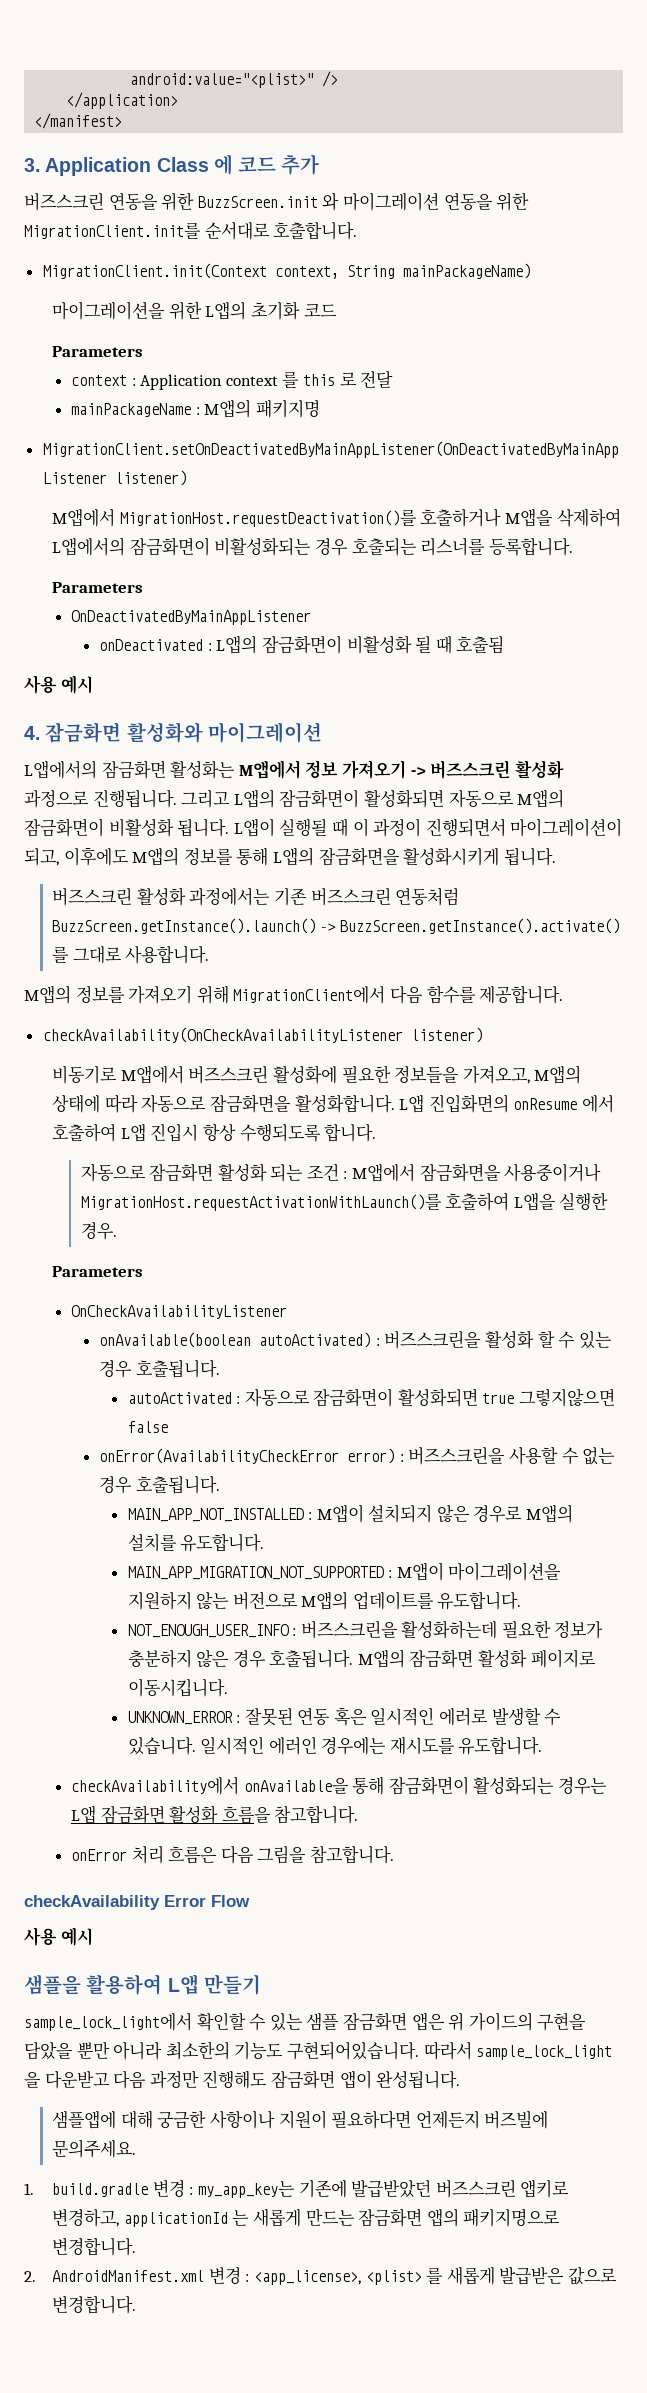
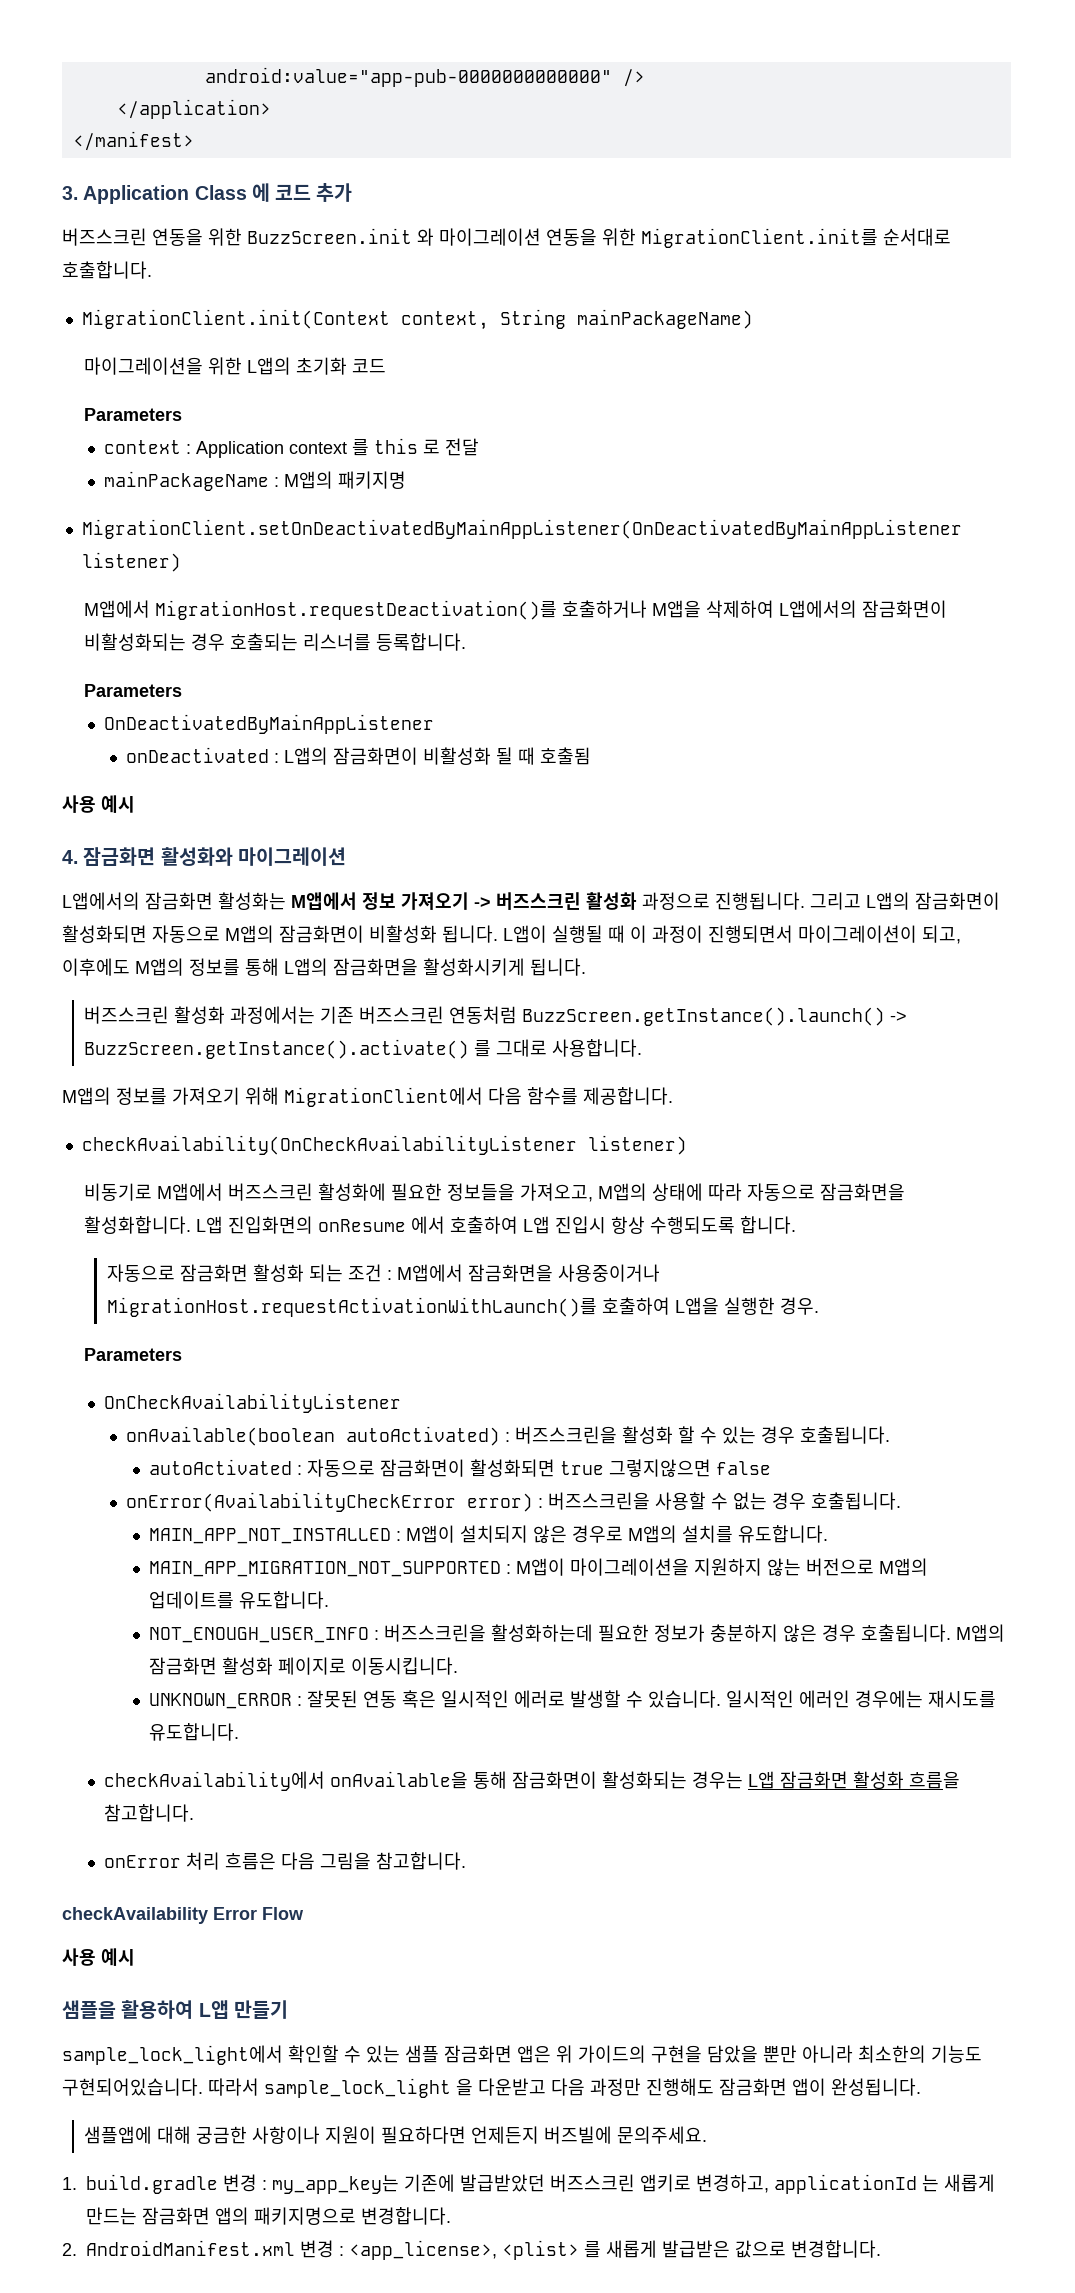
- android:value="<plist>" />
+ android:value="app-pub-0000000000000" />

